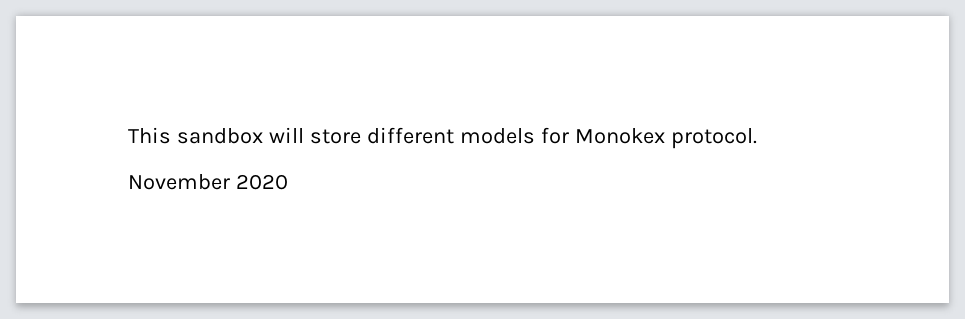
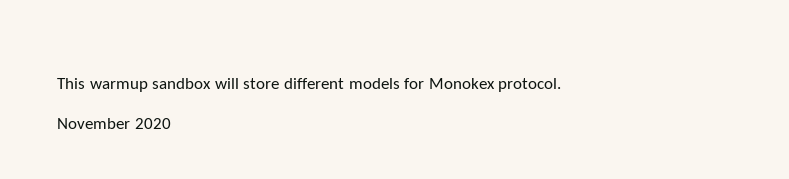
- This sandbox will store different models for Monokex protocol.
+ This warmup sandbox will store different models for Monokex protocol.

